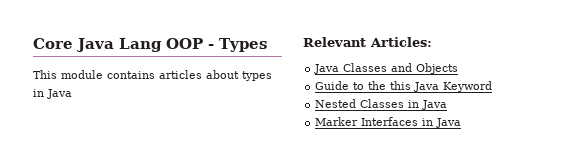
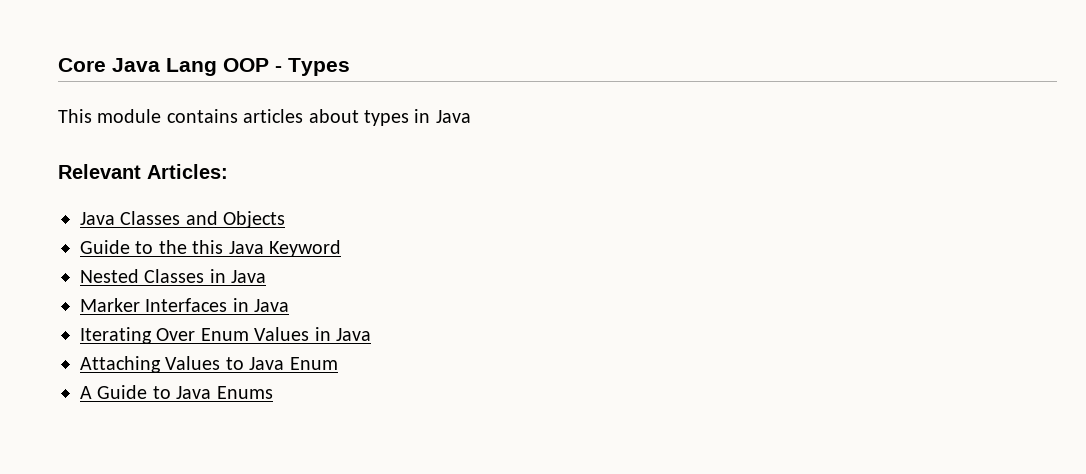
+ Iterating Over Enum Values in Java
+ Attaching Values to Java Enum
+ A Guide to Java Enums

